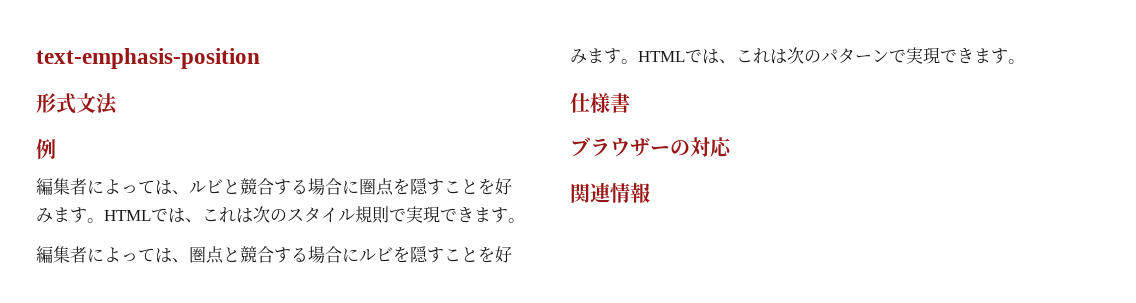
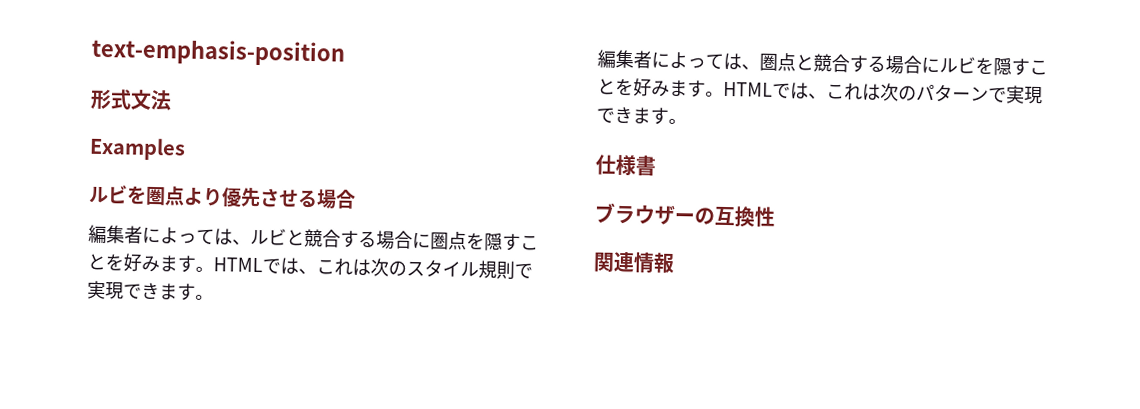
- 例
+ Examples
+ ルビを圏点より優先させる場合
- ブラウザーの対応
+ ブラウザーの互換性

